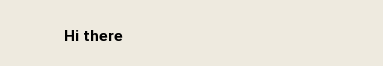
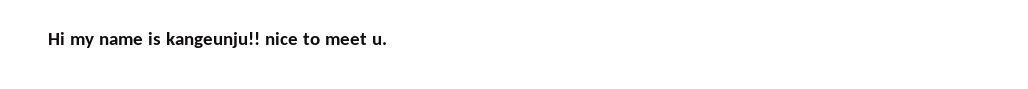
- Hi there
+ Hi my name is kangeunju!! nice to meet u.

